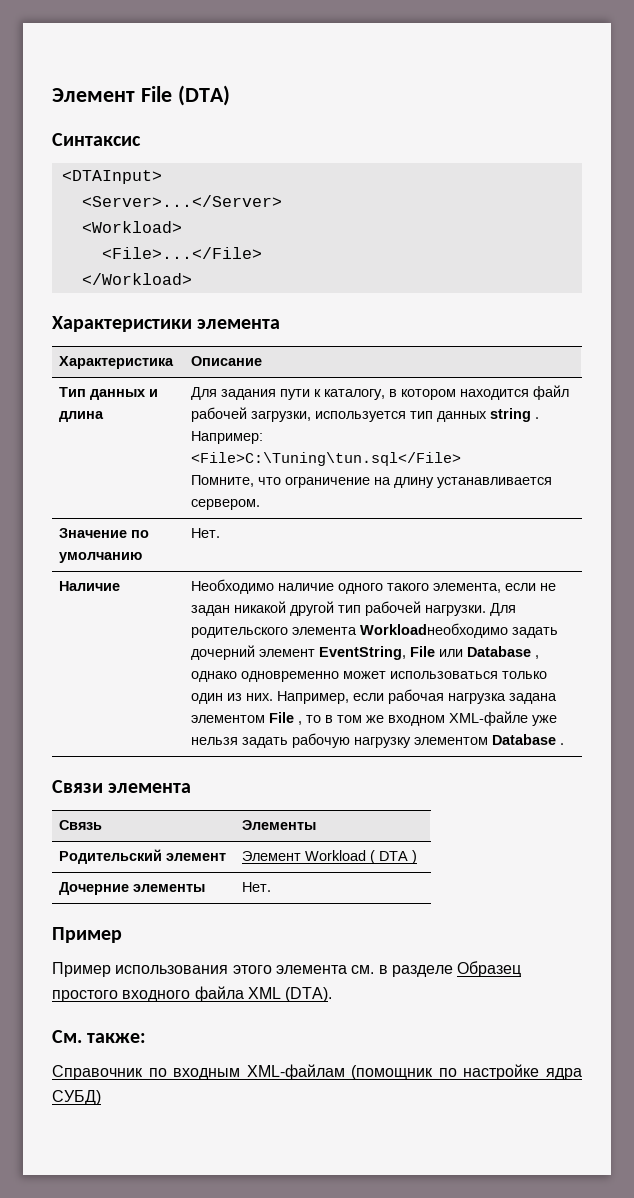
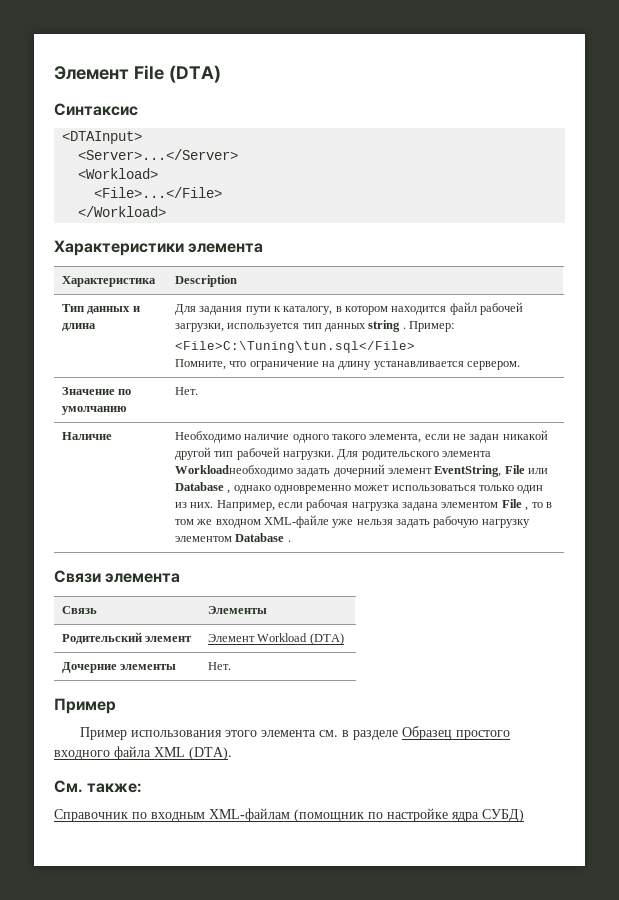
- Характеристика | Описание
+ Характеристика | Description
- Тип данных и длина | Для задания пути к каталогу, в котором находится файл рабочей загрузки, используется тип данных string . Например:
+ Тип данных и длина | Для задания пути к каталогу, в котором находится файл рабочей загрузки, используется тип данных string . Пример:
- Родительский элемент | Элемент Workload ( DTA )
+ Родительский элемент | Элемент Workload (DTA)

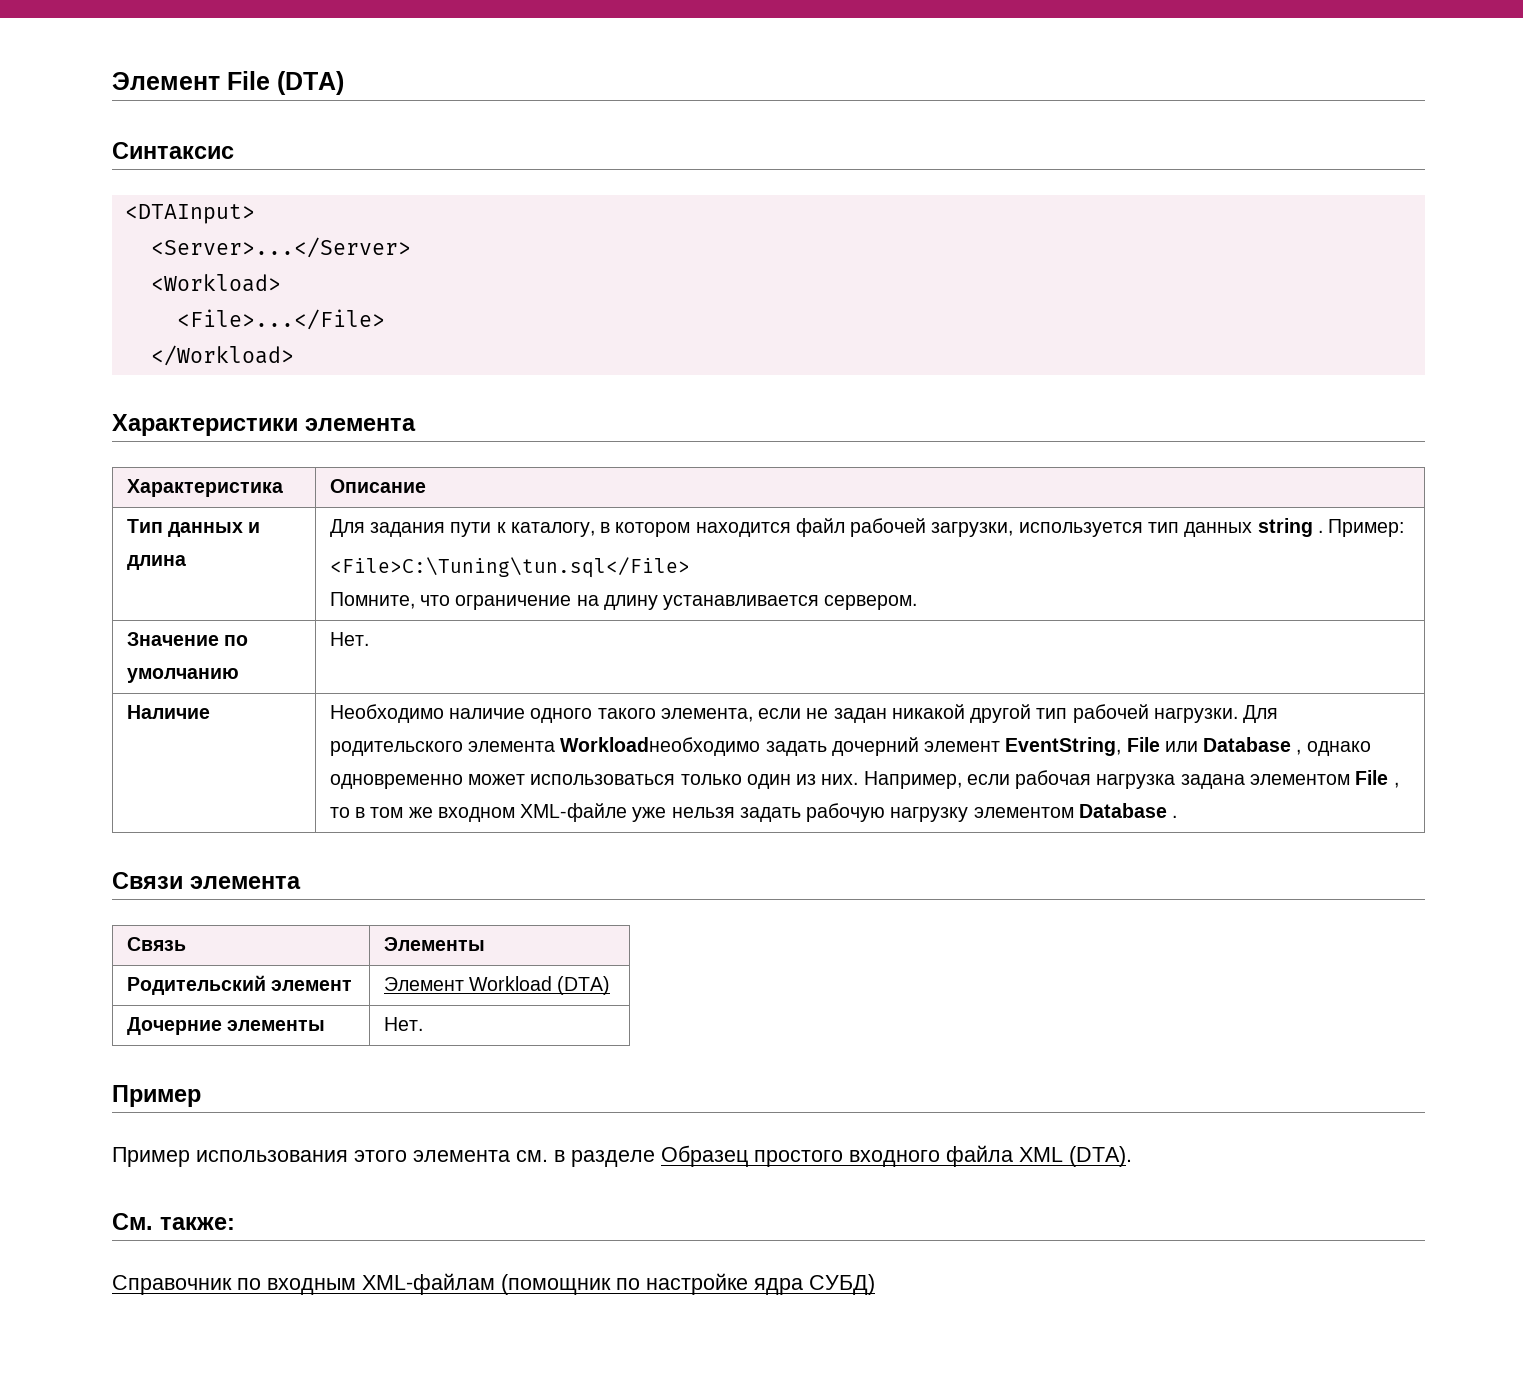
- Характеристика | Description
+ Характеристика | Описание

